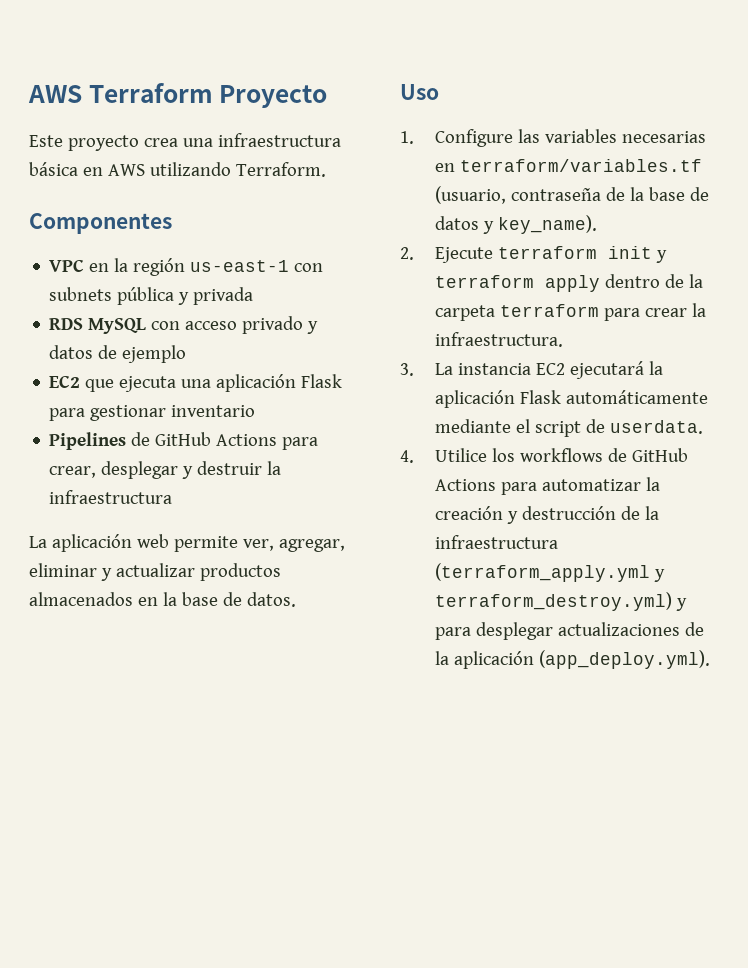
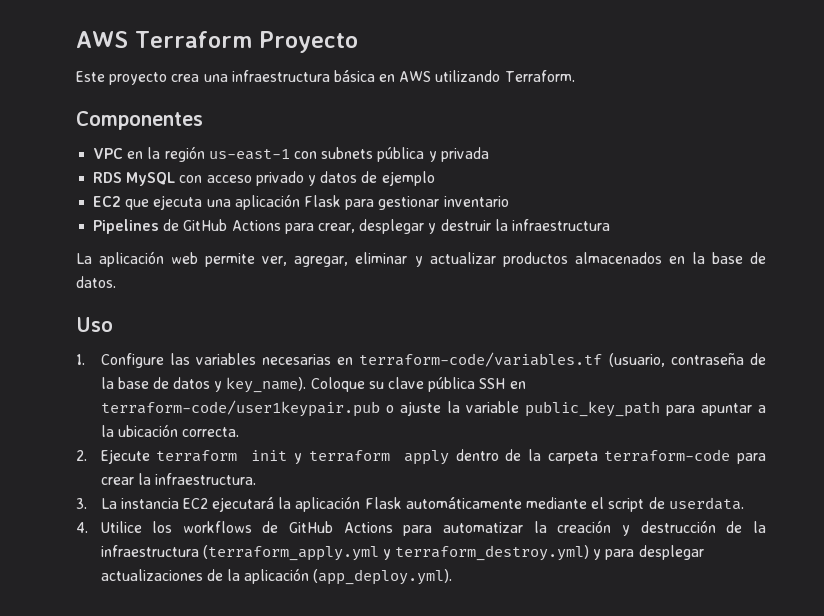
- 1. Configure las variables necesarias en terraform/variables.tf (usuario, contraseña de la base de datos y key_name).
+ 1. Configure las variables necesarias en terraform-code/variables.tf (usuario, contraseña de la base de datos y key_name). Coloque su clave pública SSH en terraform-code/user1keypair.pub o ajuste la variable public_key_path para apuntar a la ubicación correcta.
- 2. Ejecute terraform init y terraform apply dentro de la carpeta terraform para crear la infraestructura.
+ 2. Ejecute terraform init y terraform apply dentro de la carpeta terraform-code para crear la infraestructura.

